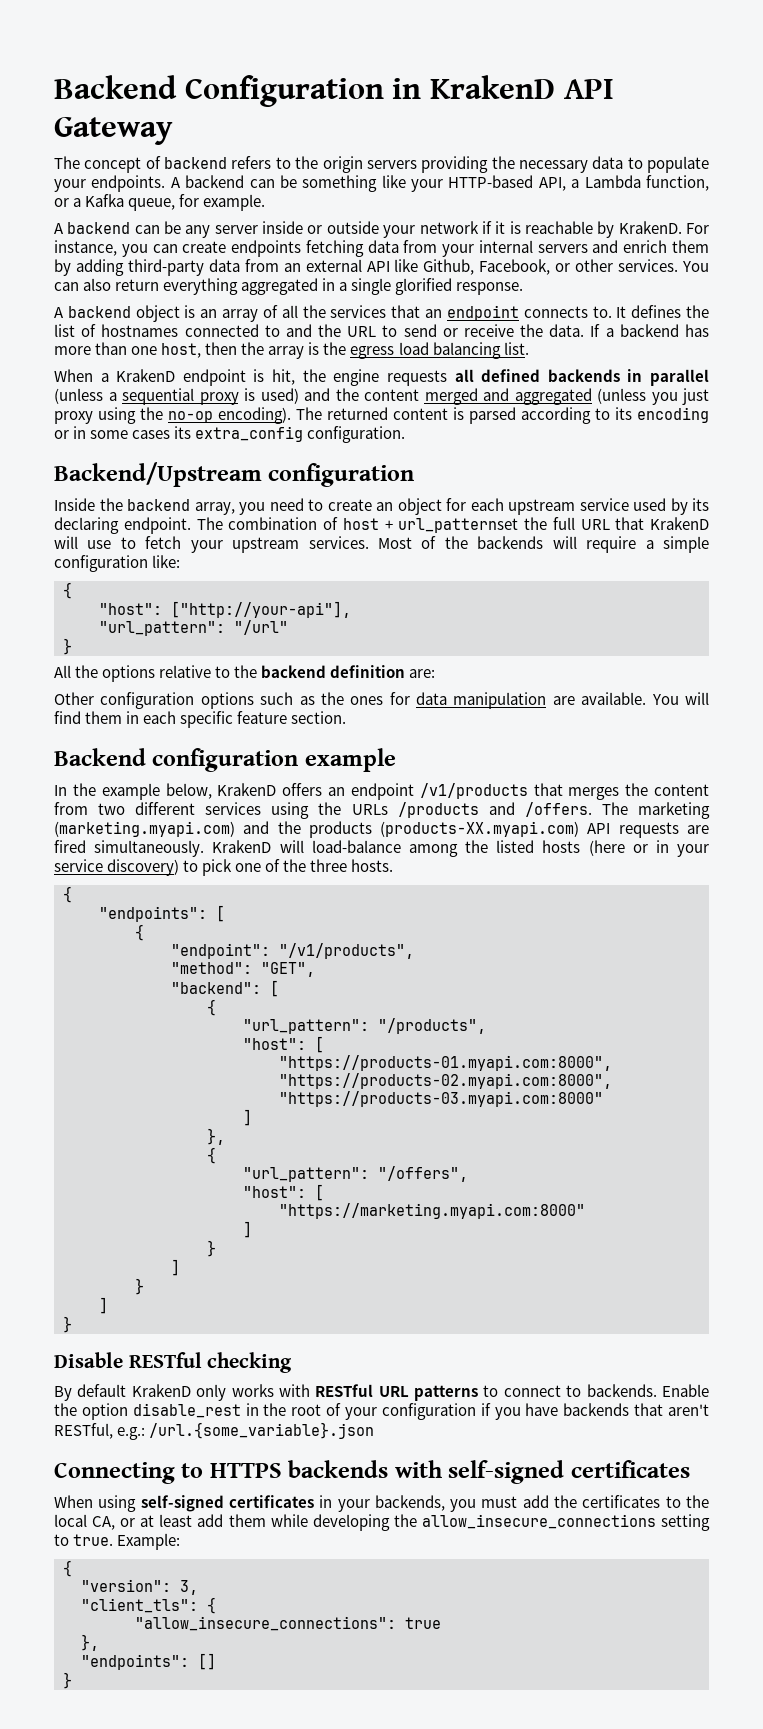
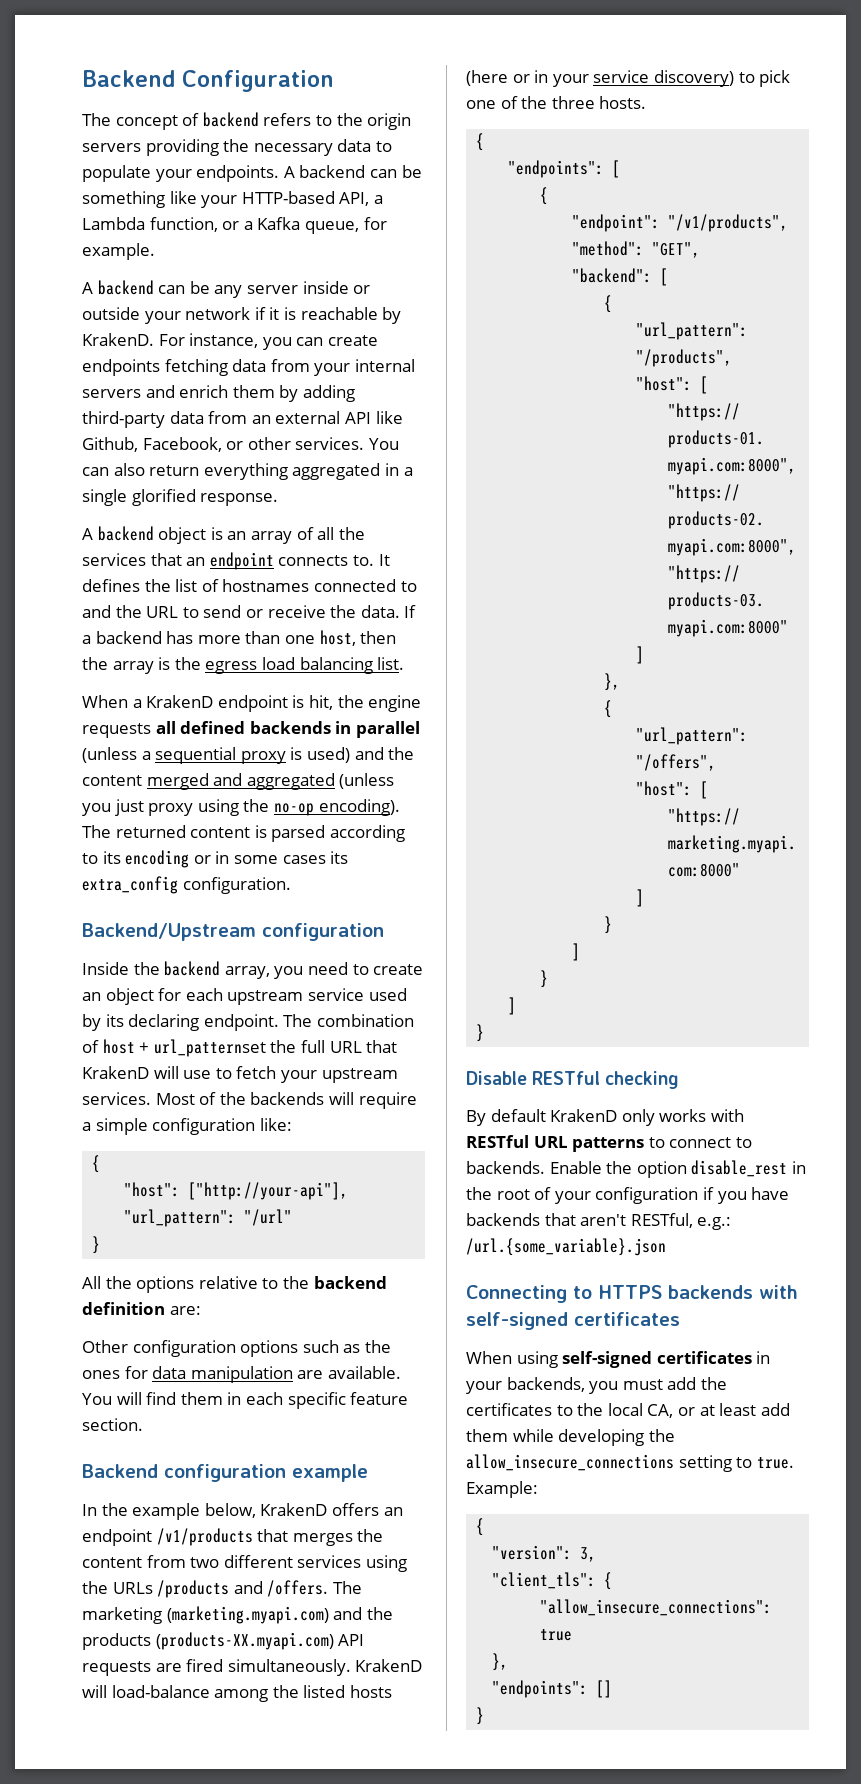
- Backend Configuration in KrakenD API Gateway
+ Backend Configuration

